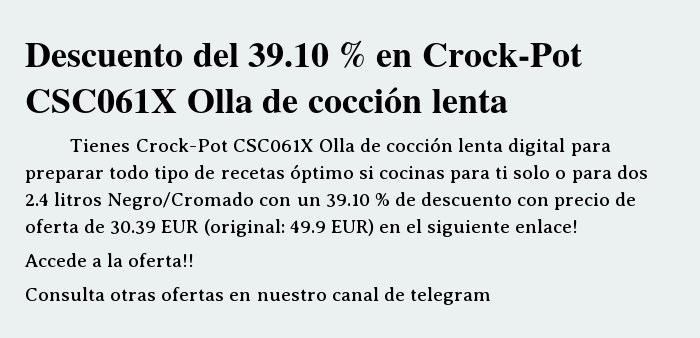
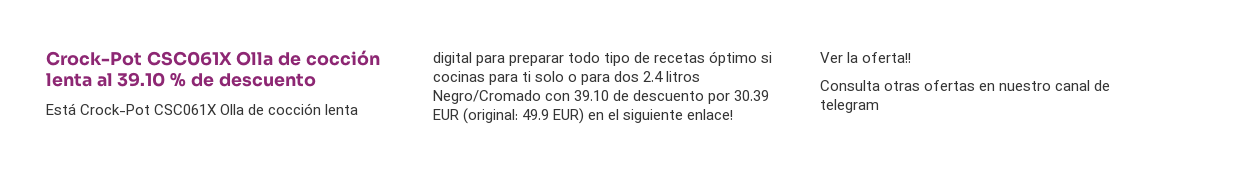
- Descuento del 39.10 % en Crock-Pot CSC061X Olla de cocción lenta
- Tienes Crock-Pot CSC061X Olla de cocción lenta digital para preparar todo tipo de recetas óptimo si cocinas para ti solo o para dos 2.4 litros Negro/Cromado con un 39.10 % de descuento con precio de oferta de 30.39 EUR (original: 49.9 EUR) en el siguiente enlace!
+ Crock-Pot CSC061X Olla de cocción lenta al 39.10 % de descuento
+ Está Crock-Pot CSC061X Olla de cocción lenta digital para preparar todo tipo de recetas óptimo si cocinas para ti solo o para dos 2.4 litros Negro/Cromado con 39.10 de descuento por 30.39 EUR (original: 49.9 EUR) en el siguiente enlace!
- Accede a la oferta!!
+ Ver la oferta!!

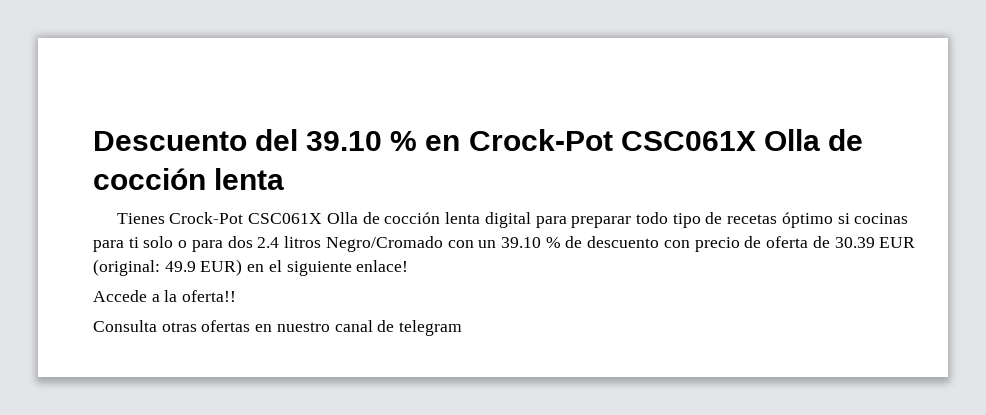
- Crock-Pot CSC061X Olla de cocción lenta al 39.10 % de descuento
- Está Crock-Pot CSC061X Olla de cocción lenta digital para preparar todo tipo de recetas óptimo si cocinas para ti solo o para dos 2.4 litros Negro/Cromado con 39.10 de descuento por 30.39 EUR (original: 49.9 EUR) en el siguiente enlace!
+ Descuento del 39.10 % en Crock-Pot CSC061X Olla de cocción lenta
+ Tienes Crock-Pot CSC061X Olla de cocción lenta digital para preparar todo tipo de recetas óptimo si cocinas para ti solo o para dos 2.4 litros Negro/Cromado con un 39.10 % de descuento con precio de oferta de 30.39 EUR (original: 49.9 EUR) en el siguiente enlace!
- Ver la oferta!!
+ Accede a la oferta!!

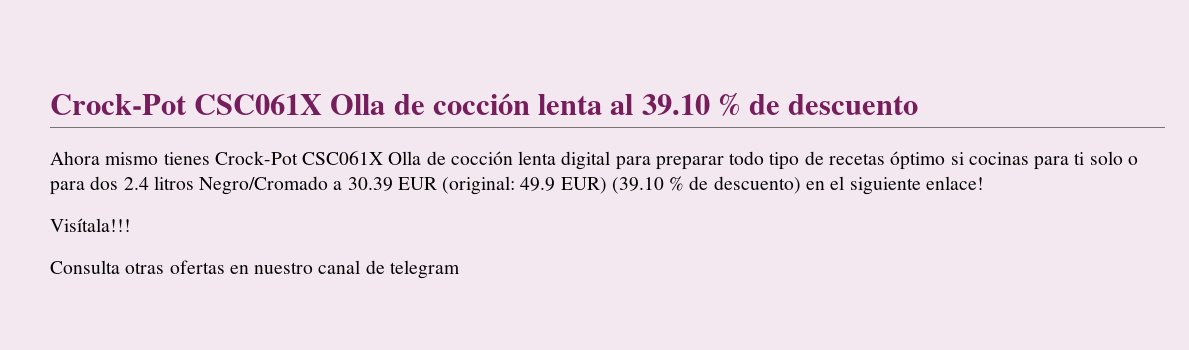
- Descuento del 39.10 % en Crock-Pot CSC061X Olla de cocción lenta
- Tienes Crock-Pot CSC061X Olla de cocción lenta digital para preparar todo tipo de recetas óptimo si cocinas para ti solo o para dos 2.4 litros Negro/Cromado con un 39.10 % de descuento con precio de oferta de 30.39 EUR (original: 49.9 EUR) en el siguiente enlace!
+ Crock-Pot CSC061X Olla de cocción lenta al 39.10 % de descuento
+ Ahora mismo tienes Crock-Pot CSC061X Olla de cocción lenta digital para preparar todo tipo de recetas óptimo si cocinas para ti solo o para dos 2.4 litros Negro/Cromado a 30.39 EUR (original: 49.9 EUR) (39.10 % de descuento) en el siguiente enlace!
- Accede a la oferta!!
+ Visítala!!!

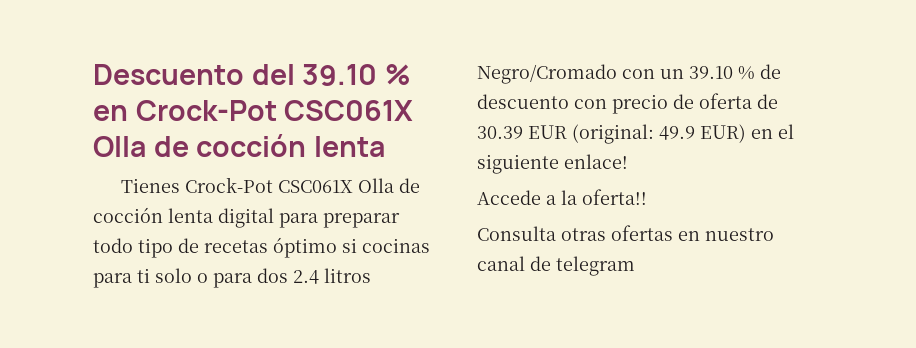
- Crock-Pot CSC061X Olla de cocción lenta al 39.10 % de descuento
- Ahora mismo tienes Crock-Pot CSC061X Olla de cocción lenta digital para preparar todo tipo de recetas óptimo si cocinas para ti solo o para dos 2.4 litros Negro/Cromado a 30.39 EUR (original: 49.9 EUR) (39.10 % de descuento) en el siguiente enlace!
+ Descuento del 39.10 % en Crock-Pot CSC061X Olla de cocción lenta
+ Tienes Crock-Pot CSC061X Olla de cocción lenta digital para preparar todo tipo de recetas óptimo si cocinas para ti solo o para dos 2.4 litros Negro/Cromado con un 39.10 % de descuento con precio de oferta de 30.39 EUR (original: 49.9 EUR) en el siguiente enlace!
- Visítala!!!
+ Accede a la oferta!!

